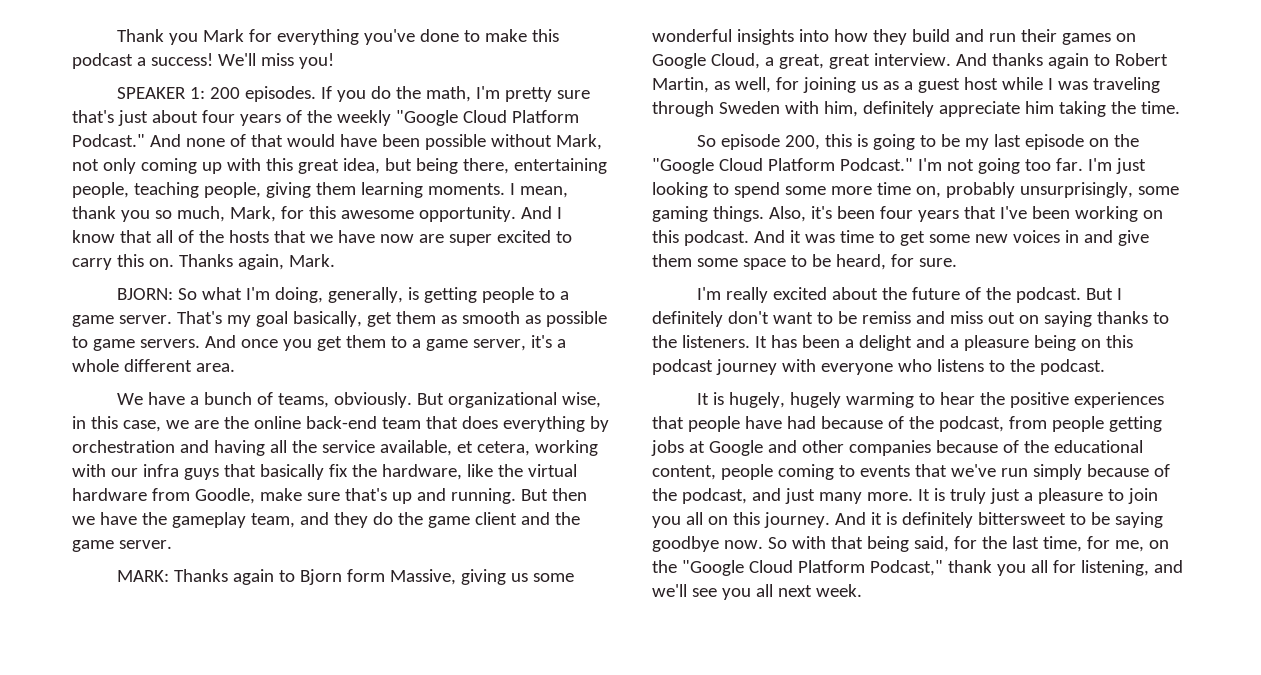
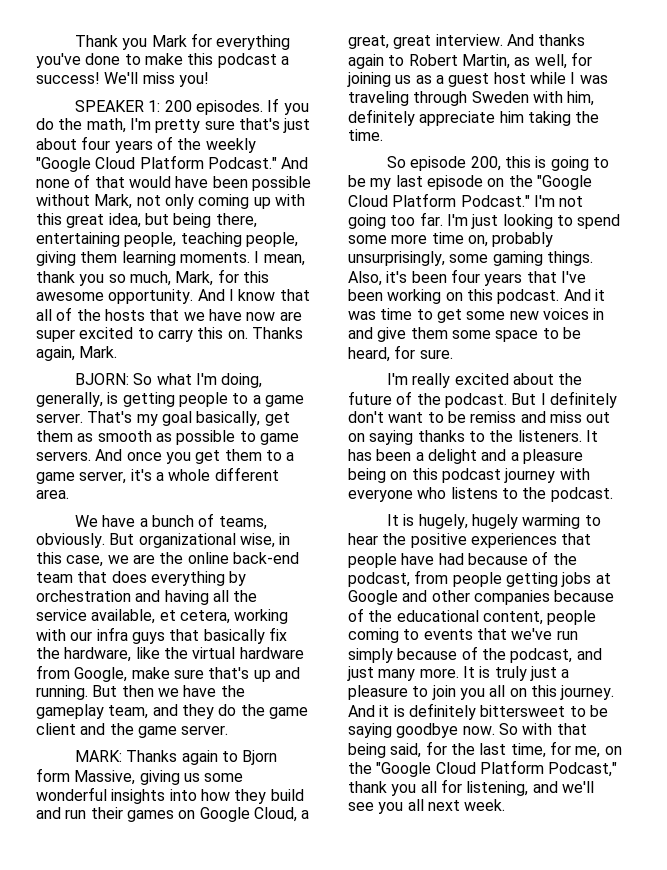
- But organizational wise, in this case, we are the online back-end team that does everything by orchestration and having all the service available, et cetera, working with our infra guys that basically fix the hardware, like the virtual hardware from Goodle, make sure that's up and running.
+ But organizational wise, in this case, we are the online back-end team that does everything by orchestration and having all the service available, et cetera, working with our infra guys that basically fix the hardware, like the virtual hardware from Google, make sure that's up and running.

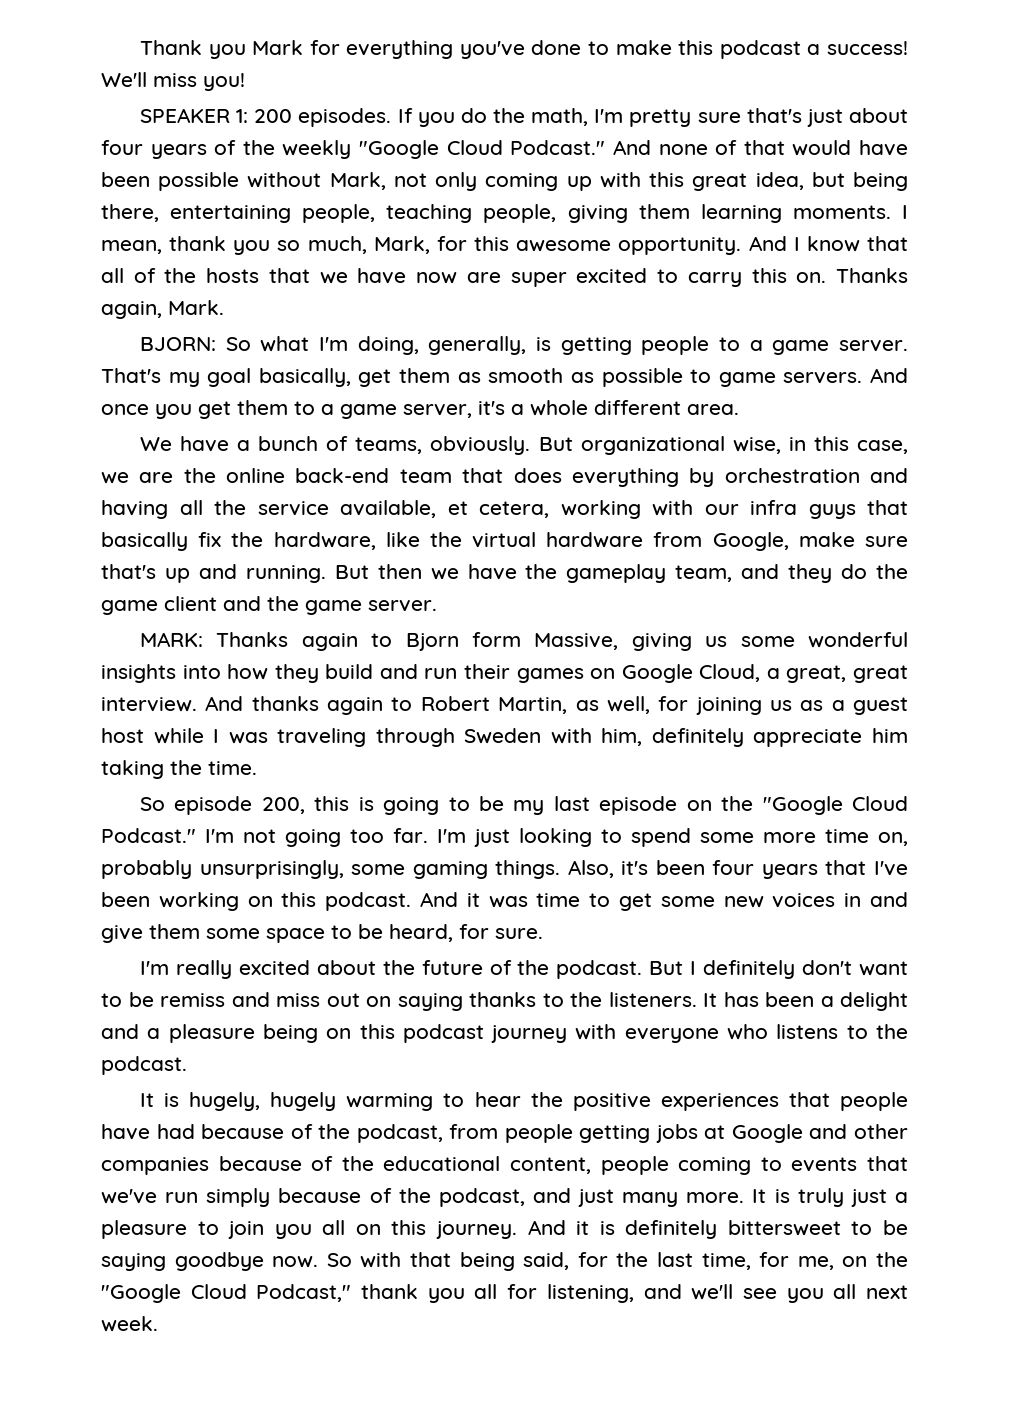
- If you do the math, I'm pretty sure that's just about four years of the weekly "Google Cloud Platform Podcast."
+ If you do the math, I'm pretty sure that's just about four years of the weekly "Google Cloud Podcast."
- So episode 200, this is going to be my last episode on the "Google Cloud Platform Podcast."
+ So episode 200, this is going to be my last episode on the "Google Cloud Podcast."
- So with that being said, for the last time, for me, on the "Google Cloud Platform Podcast," thank you all for listening, and we'll see you all next week.
+ So with that being said, for the last time, for me, on the "Google Cloud Podcast," thank you all for listening, and we'll see you all next week.

